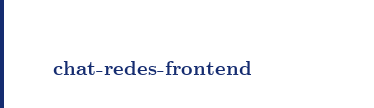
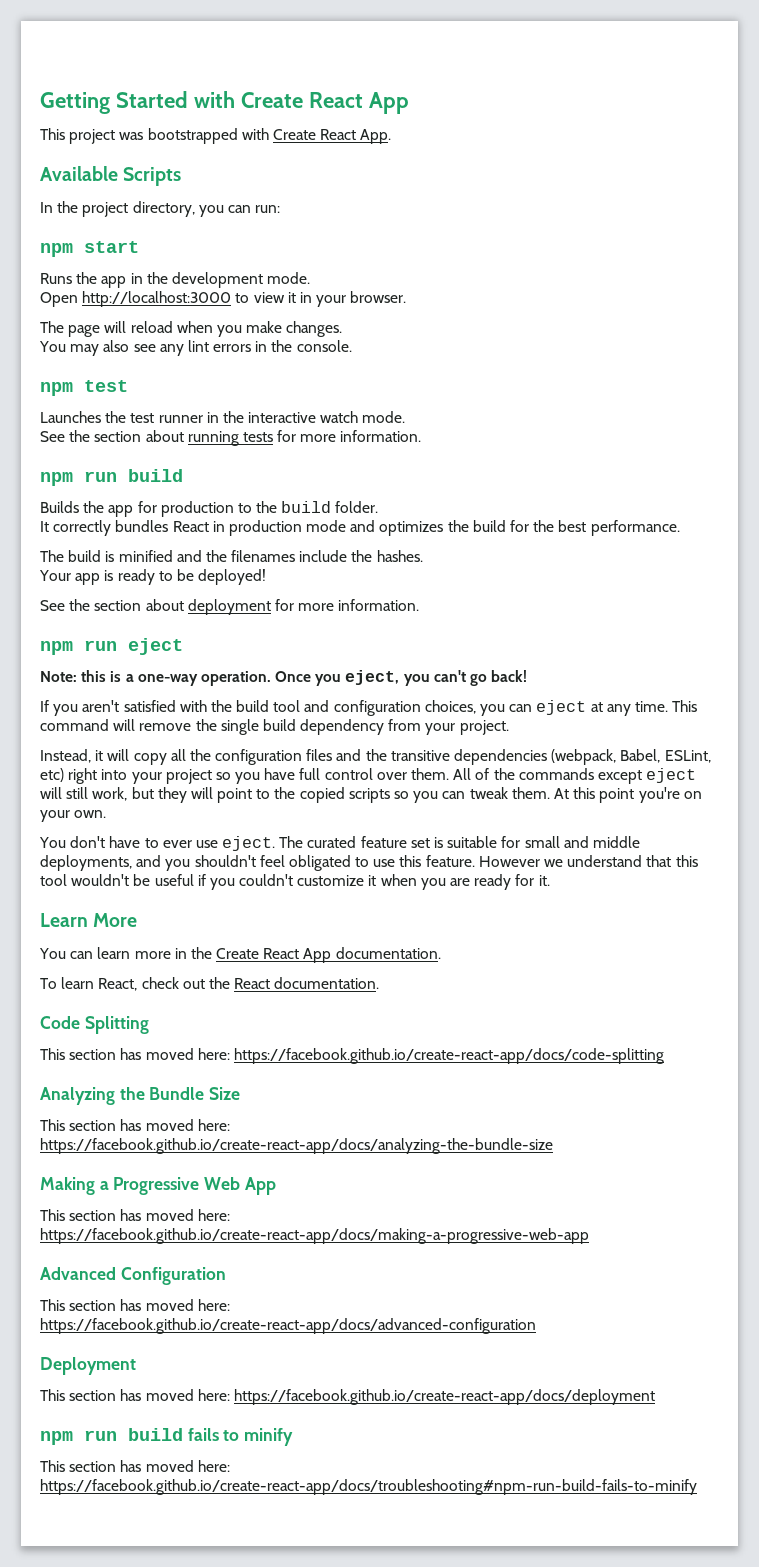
- chat-redes-frontend
+ Getting Started with Create React App
+ This project was bootstrapped with Create React App.
+ Available Scripts
+ In the project directory, you can run:
+ npm start
+ Runs the app in the development mode.
+ Open http://localhost:3000 to view it in your browser.
+ The page will reload when you make changes.
+ You may also see any lint errors in the console.
+ npm test
+ Launches the test runner in the interactive watch mode.
+ See the section about running tests for more information.
+ npm run build
+ Builds the app for production to the build folder.
+ It correctly bundles React in production mode and optimizes the build for the best performance.
+ The build is minified and the filenames include the hashes.
+ Your app is ready to be deployed!
+ See the section about deployment for more information.
+ npm run eject
+ Note: this is a one-way operation. Once you eject, you can't go back!
+ If you aren't satisfied with the build tool and configuration choices, you can eject at any time. This command will remove the single build dependency from your project.
+ Instead, it will copy all the configuration files and the transitive dependencies (webpack, Babel, ESLint, etc) right into your project so you have full control over them. All of the commands except eject will still work, but they will point to the copied scripts so you can tweak them. At this point you're on your own.
+ You don't have to ever use eject. The curated feature set is suitable for small and middle deployments, and you shouldn't feel obligated to use this feature. However we understand that this tool wouldn't be useful if you couldn't customize it when you are ready for it.
+ Learn More
+ You can learn more in the Create React App documentation.
+ To learn React, check out the React documentation.
+ Code Splitting
+ This section has moved here: https://facebook.github.io/create-react-app/docs/code-splitting
+ Analyzing the Bundle Size
+ This section has moved here: https://facebook.github.io/create-react-app/docs/analyzing-the-bundle-size
+ Making a Progressive Web App
+ This section has moved here: https://facebook.github.io/create-react-app/docs/making-a-progressive-web-app
+ Advanced Configuration
+ This section has moved here: https://facebook.github.io/create-react-app/docs/advanced-configuration
+ Deployment
+ This section has moved here: https://facebook.github.io/create-react-app/docs/deployment
+ npm run build fails to minify
+ This section has moved here: https://facebook.github.io/create-react-app/docs/troubleshooting#npm-run-build-fails-to-minify

